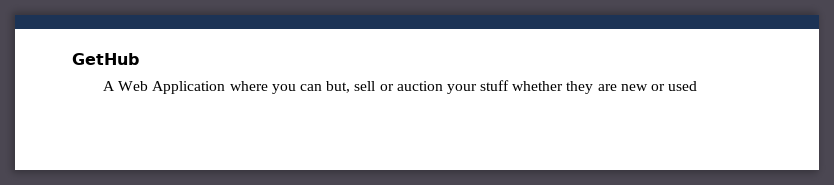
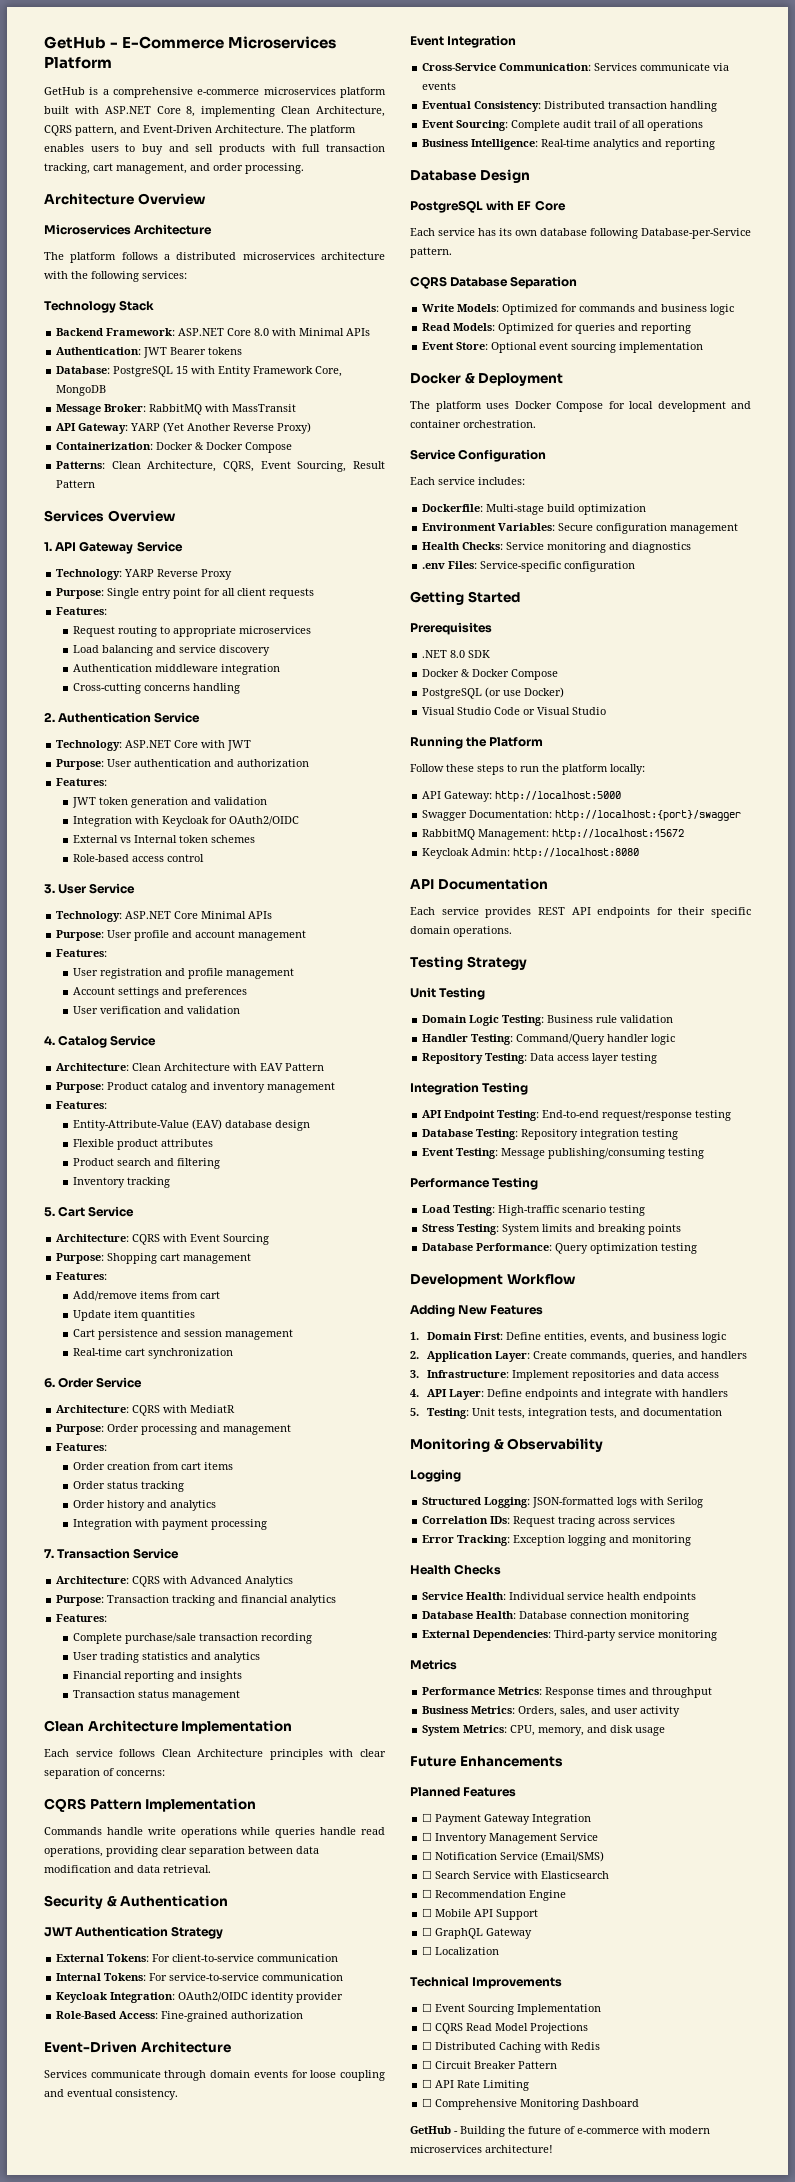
- GetHub
- A Web Application where you can but, sell or auction your stuff whether they are new or used
+ GetHub - E-Commerce Microservices Platform
+ GetHub is a comprehensive e-commerce microservices platform built with ASP.NET Core 8, implementing Clean Architecture, CQRS pattern, and Event-Driven Architecture. The platform enables users to buy and sell products with full transaction tracking, cart management, and order processing.
+ Architecture Overview
+ Microservices Architecture
+ The platform follows a distributed microservices architecture with the following services:
+ Technology Stack
+ Backend Framework: ASP.NET Core 8.0 with Minimal APIs
+ Authentication: JWT Bearer tokens
+ Database: PostgreSQL 15 with Entity Framework Core, MongoDB
+ Message Broker: RabbitMQ with MassTransit
+ API Gateway: YARP (Yet Another Reverse Proxy)
+ Containerization: Docker & Docker Compose
+ Patterns: Clean Architecture, CQRS, Event Sourcing, Result Pattern
+ Services Overview
+ 1. API Gateway Service
+ Technology: YARP Reverse Proxy
+ Purpose: Single entry point for all client requests
+ Features:
+ Request routing to appropriate microservices
+ Load balancing and service discovery
+ Authentication middleware integration
+ Cross-cutting concerns handling
+ 2. Authentication Service
+ Technology: ASP.NET Core with JWT
+ Purpose: User authentication and authorization
+ Features:
+ JWT token generation and validation
+ Integration with Keycloak for OAuth2/OIDC
+ External vs Internal token schemes
+ Role-based access control
+ 3. User Service
+ Technology: ASP.NET Core Minimal APIs
+ Purpose: User profile and account management
+ Features:
+ User registration and profile management
+ Account settings and preferences
+ User verification and validation
+ 4. Catalog Service
+ Architecture: Clean Architecture with EAV Pattern
+ Purpose: Product catalog and inventory management
+ Features:
+ Entity-Attribute-Value (EAV) database design
+ Flexible product attributes
+ Product search and filtering
+ Inventory tracking
+ 5. Cart Service
+ Architecture: CQRS with Event Sourcing
+ Purpose: Shopping cart management
+ Features:
+ Add/remove items from cart
+ Update item quantities
+ Cart persistence and session management
+ Real-time cart synchronization
+ 6. Order Service
+ Architecture: CQRS with MediatR
+ Purpose: Order processing and management
+ Features:
+ Order creation from cart items
+ Order status tracking
+ Order history and analytics
+ Integration with payment processing
+ 7. Transaction Service
+ Architecture: CQRS with Advanced Analytics
+ Purpose: Transaction tracking and financial analytics
+ Features:
+ Complete purchase/sale transaction recording
+ User trading statistics and analytics
+ Financial reporting and insights
+ Transaction status management
+ Clean Architecture Implementation
+ Each service follows Clean Architecture principles with clear separation of concerns:
+ CQRS Pattern Implementation
+ Commands handle write operations while queries handle read operations, providing clear separation between data modification and data retrieval.
+ Security & Authentication
+ JWT Authentication Strategy
+ External Tokens: For client-to-service communication
+ Internal Tokens: For service-to-service communication
+ Keycloak Integration: OAuth2/OIDC identity provider
+ Role-Based Access: Fine-grained authorization
+ Event-Driven Architecture
+ Services communicate through domain events for loose coupling and eventual consistency.
+ Event Integration
+ Cross-Service Communication: Services communicate via events
+ Eventual Consistency: Distributed transaction handling
+ Event Sourcing: Complete audit trail of all operations
+ Business Intelligence: Real-time analytics and reporting
+ Database Design
+ PostgreSQL with EF Core
+ Each service has its own database following Database-per-Service pattern.
+ CQRS Database Separation
+ Write Models: Optimized for commands and business logic
+ Read Models: Optimized for queries and reporting
+ Event Store: Optional event sourcing implementation
+ Docker & Deployment
+ The platform uses Docker Compose for local development and container orchestration.
+ Service Configuration
+ Each service includes:
+ Dockerfile: Multi-stage build optimization
+ Environment Variables: Secure configuration management
+ Health Checks: Service monitoring and diagnostics
+ .env Files: Service-specific configuration
+ Getting Started
+ Prerequisites
+ .NET 8.0 SDK
+ Docker & Docker Compose
+ PostgreSQL (or use Docker)
+ Visual Studio Code or Visual Studio
+ Running the Platform
+ Follow these steps to run the platform locally:
+ API Gateway: http://localhost:5000
+ Swagger Documentation: http://localhost:{port}/swagger
+ RabbitMQ Management: http://localhost:15672
+ Keycloak Admin: http://localhost:8080
+ API Documentation
+ Each service provides REST API endpoints for their specific domain operations.
+ Testing Strategy
+ Unit Testing
+ Domain Logic Testing: Business rule validation
+ Handler Testing: Command/Query handler logic
+ Repository Testing: Data access layer testing
+ Integration Testing
+ API Endpoint Testing: End-to-end request/response testing
+ Database Testing: Repository integration testing
+ Event Testing: Message publishing/consuming testing
+ Performance Testing
+ Load Testing: High-traffic scenario testing
+ Stress Testing: System limits and breaking points
+ Database Performance: Query optimization testing
+ Development Workflow
+ Adding New Features
+ 1. Domain First: Define entities, events, and business logic
+ 2. Application Layer: Create commands, queries, and handlers
+ 3. Infrastructure: Implement repositories and data access
+ 4. API Layer: Define endpoints and integrate with handlers
+ 5. Testing: Unit tests, integration tests, and documentation
+ Monitoring & Observability
+ Logging
+ Structured Logging: JSON-formatted logs with Serilog
+ Correlation IDs: Request tracing across services
+ Error Tracking: Exception logging and monitoring
+ Health Checks
+ Service Health: Individual service health endpoints
+ Database Health: Database connection monitoring
+ External Dependencies: Third-party service monitoring
+ Metrics
+ Performance Metrics: Response times and throughput
+ Business Metrics: Orders, sales, and user activity
+ System Metrics: CPU, memory, and disk usage
+ Future Enhancements
+ Planned Features
+ ☐ Payment Gateway Integration
+ ☐ Inventory Management Service
+ ☐ Notification Service (Email/SMS)
+ ☐ Search Service with Elasticsearch
+ ☐ Recommendation Engine
+ ☐ Mobile API Support
+ ☐ GraphQL Gateway
+ ☐ Localization
+ Technical Improvements
+ ☐ Event Sourcing Implementation
+ ☐ CQRS Read Model Projections
+ ☐ Distributed Caching with Redis
+ ☐ Circuit Breaker Pattern
+ ☐ API Rate Limiting
+ ☐ Comprehensive Monitoring Dashboard
+ GetHub - Building the future of e-commerce with modern microservices architecture!

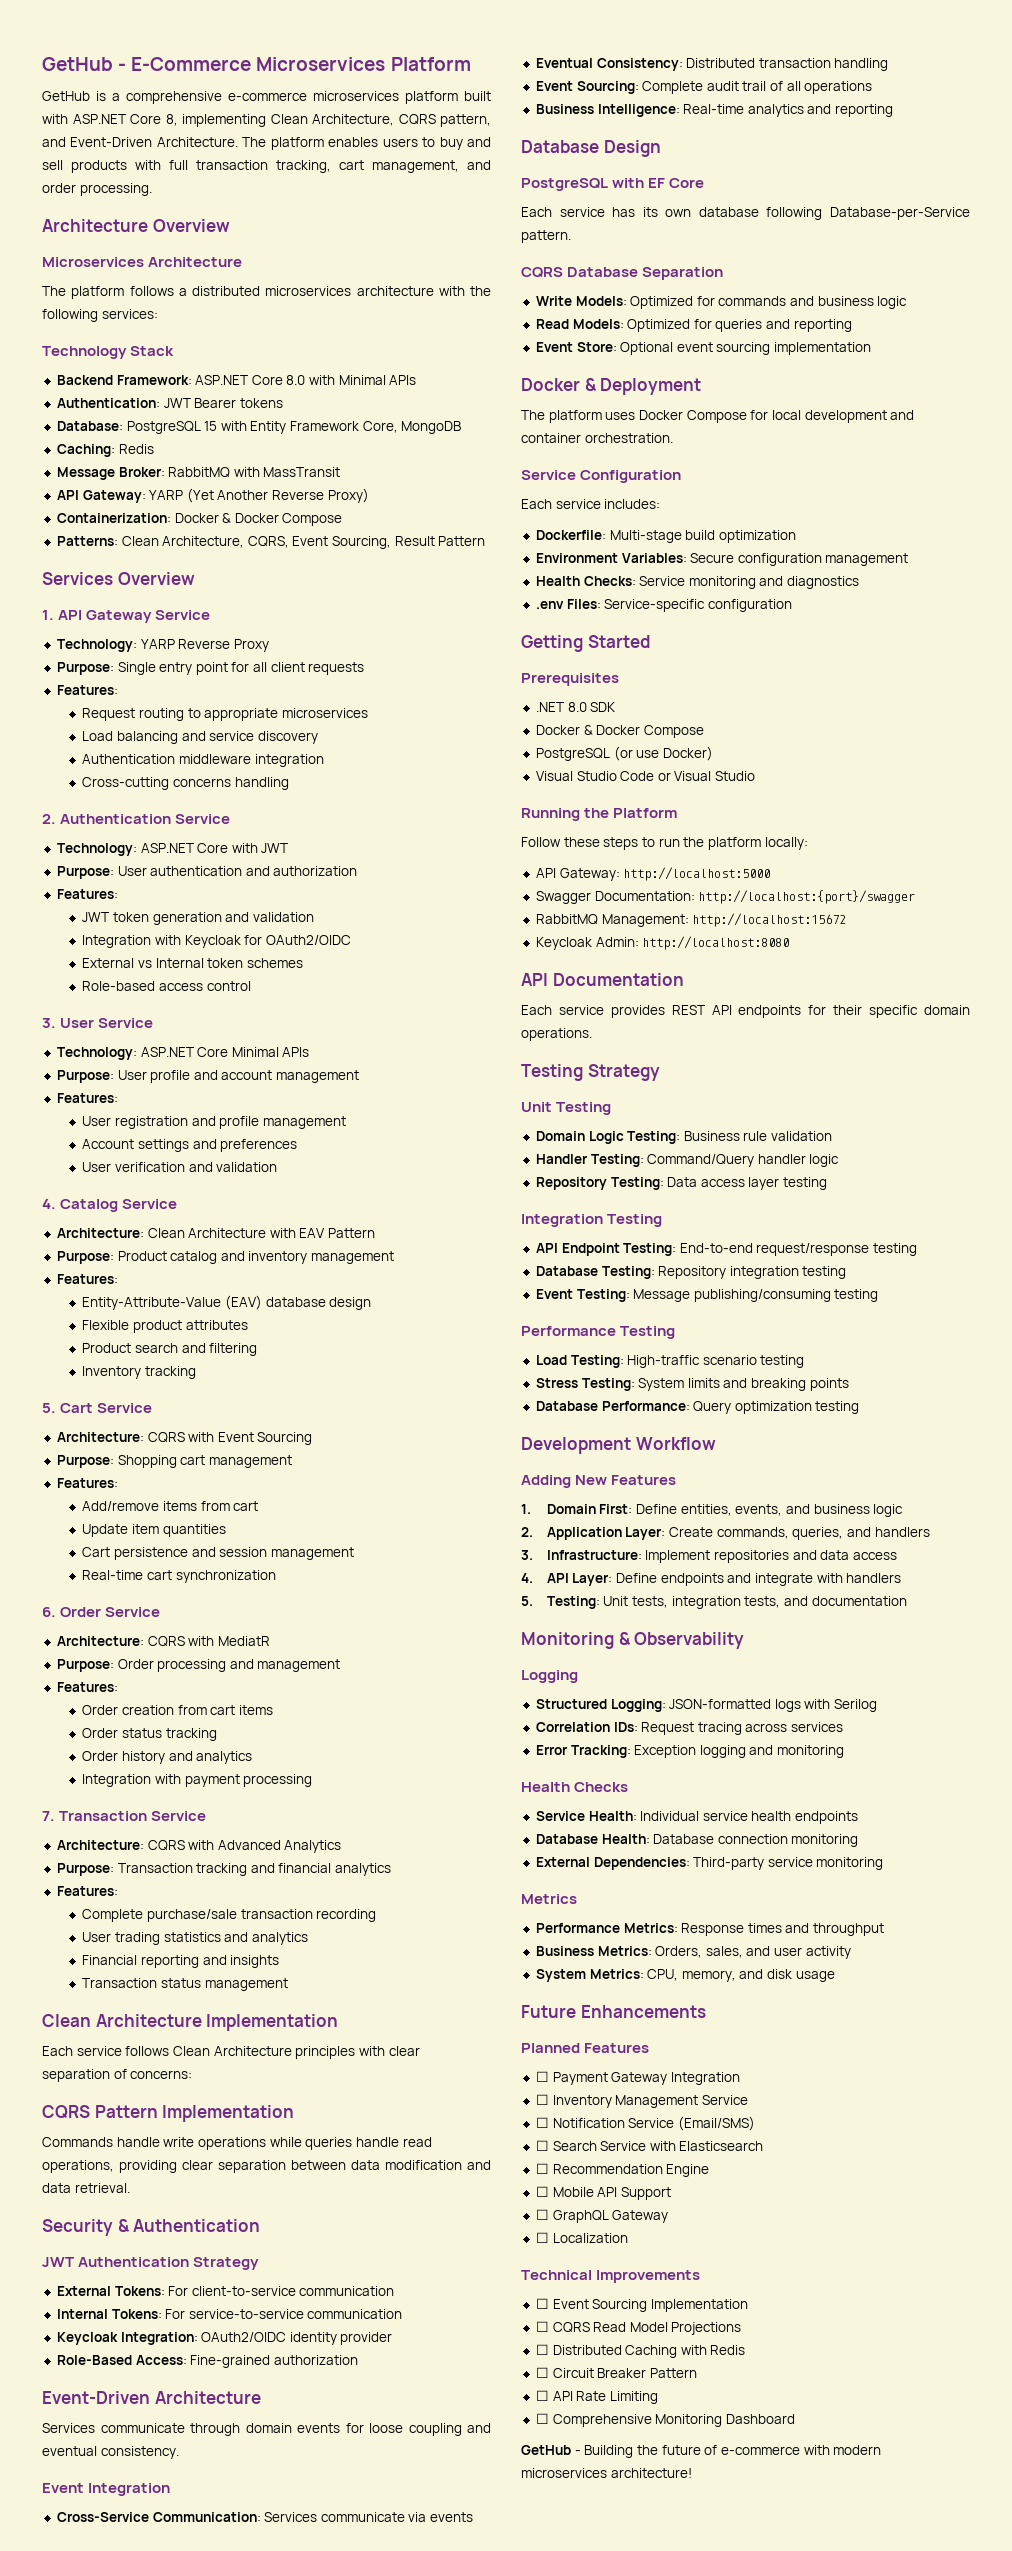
+ Caching: Redis

